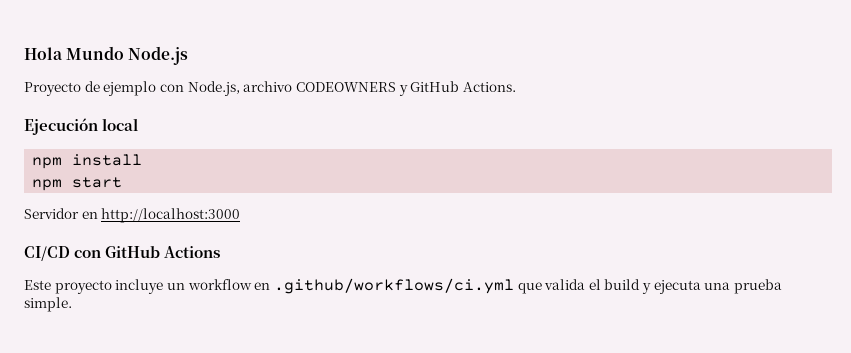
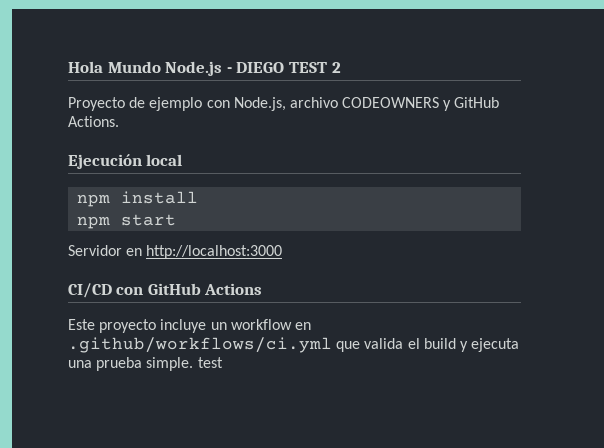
- Hola Mundo Node.js
+ Hola Mundo Node.js - DIEGO TEST 2
- Este proyecto incluye un workflow en .github/workflows/ci.yml que valida el build y ejecuta una prueba simple.
+ Este proyecto incluye un workflow en .github/workflows/ci.yml que valida el build y ejecuta una prueba simple. test

